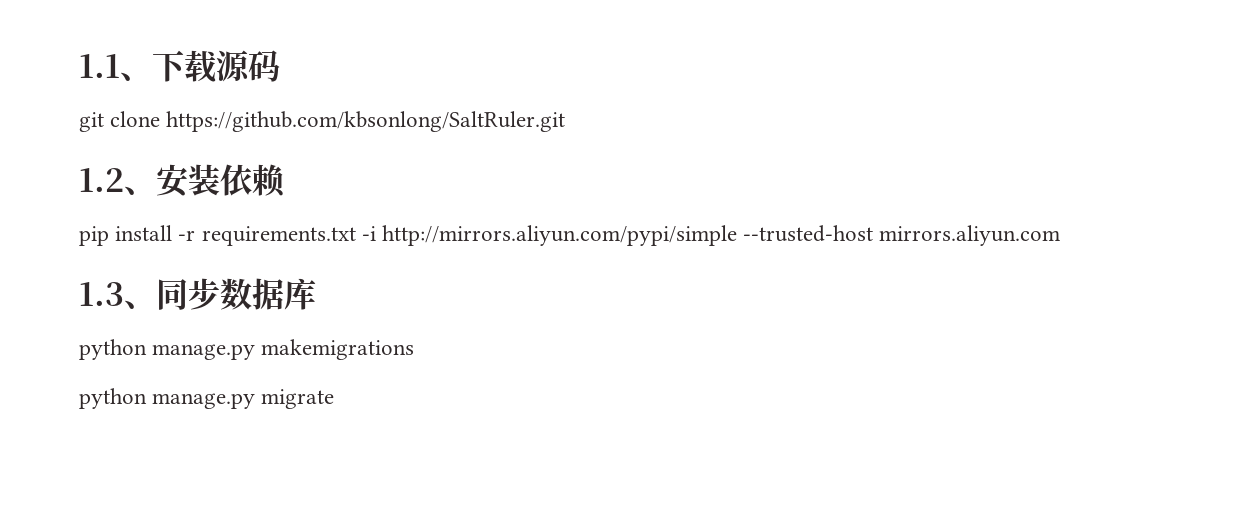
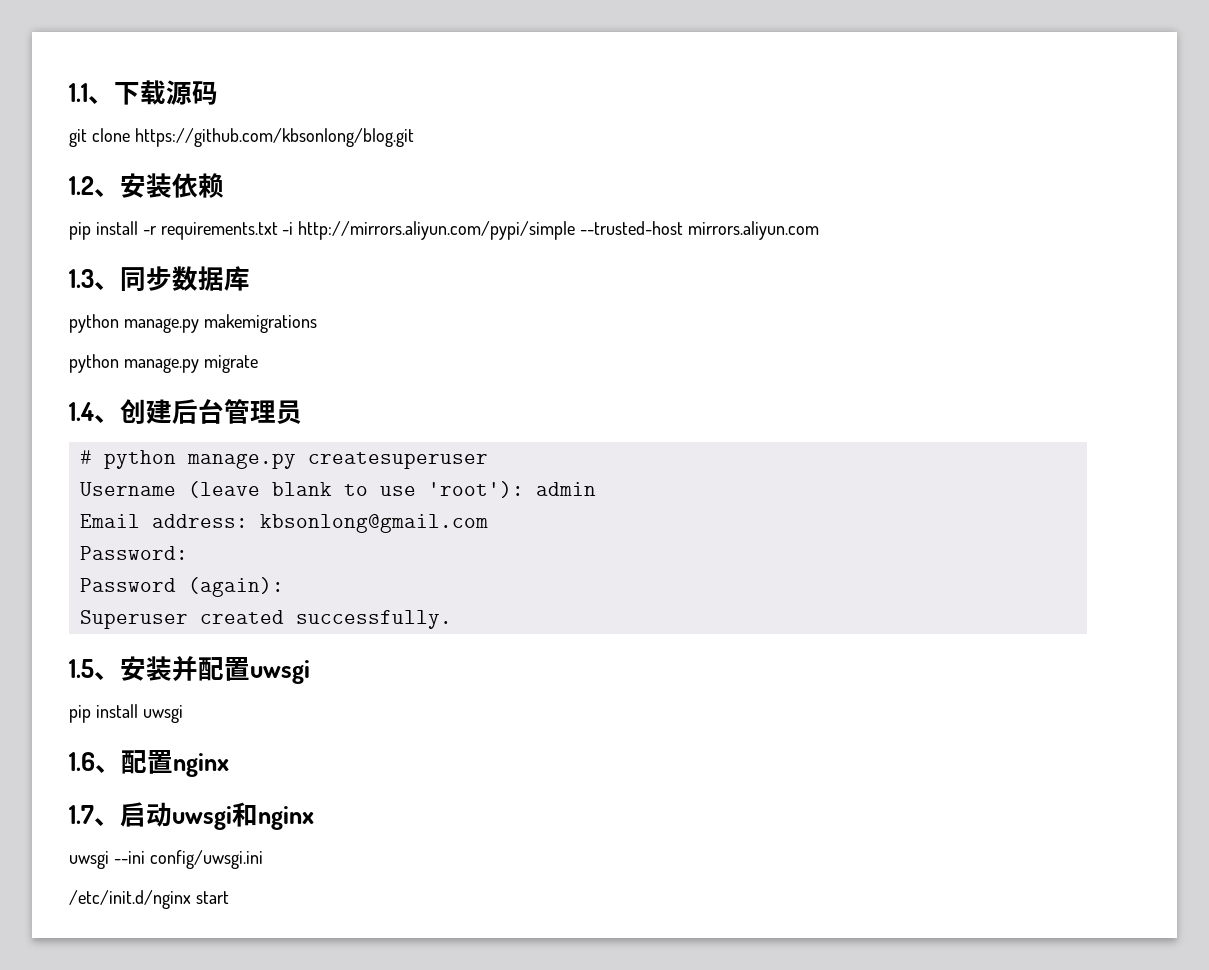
- git clone https://github.com/kbsonlong/SaltRuler.git
+ git clone https://github.com/kbsonlong/blog.git
+ 1.4、创建后台管理员
+ # python manage.py createsuperuser
+ Username (leave blank to use 'root'): admin
+ Email address: kbsonlong@gmail.com
+ Password:
+ Password (again):
+ Superuser created successfully.
+ 1.5、安装并配置uwsgi
+ pip install uwsgi
+ 1.6、配置nginx
+ 1.7、启动uwsgi和nginx
+ uwsgi --ini config/uwsgi.ini
+ /etc/init.d/nginx start

